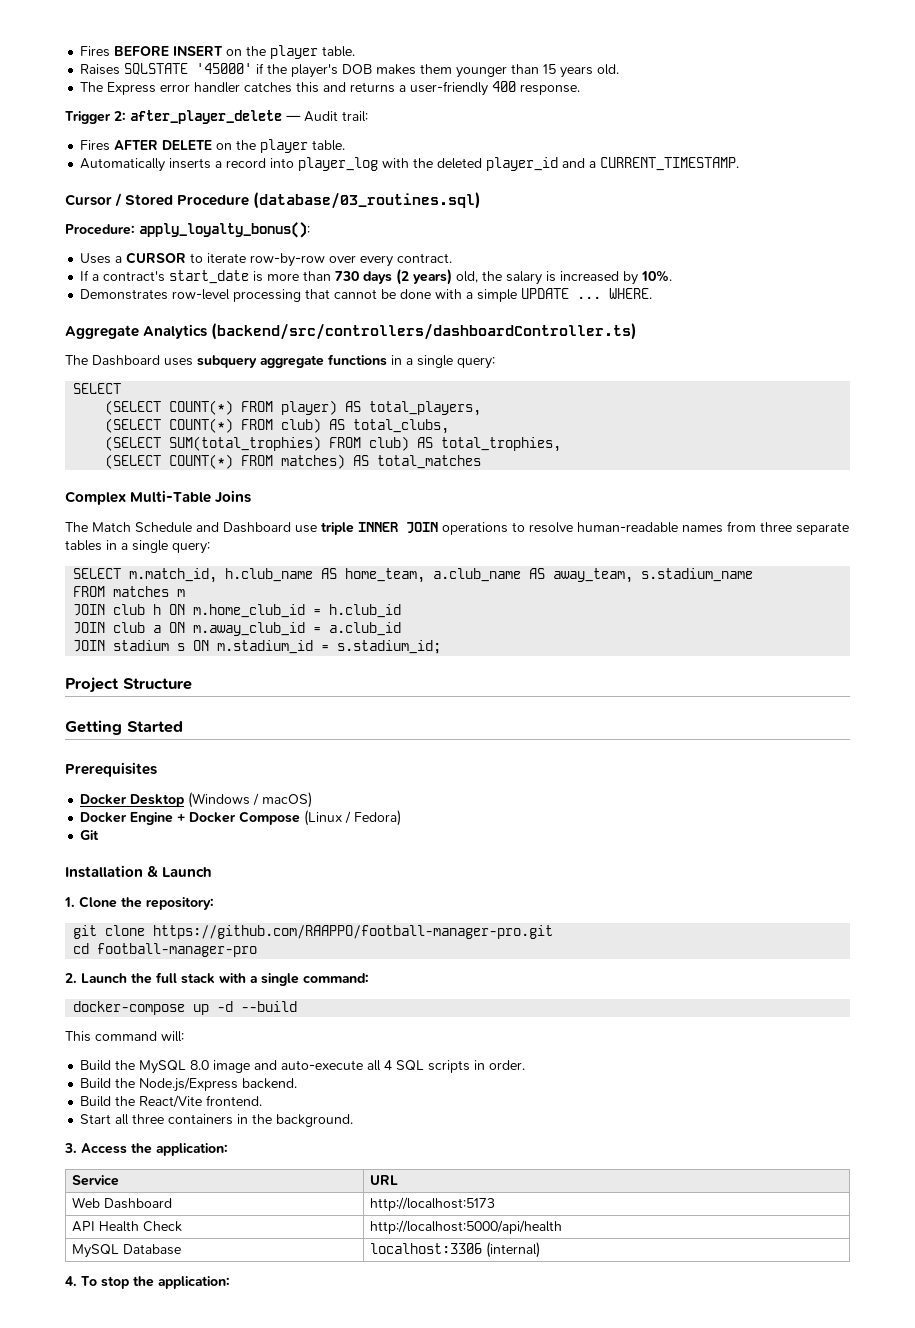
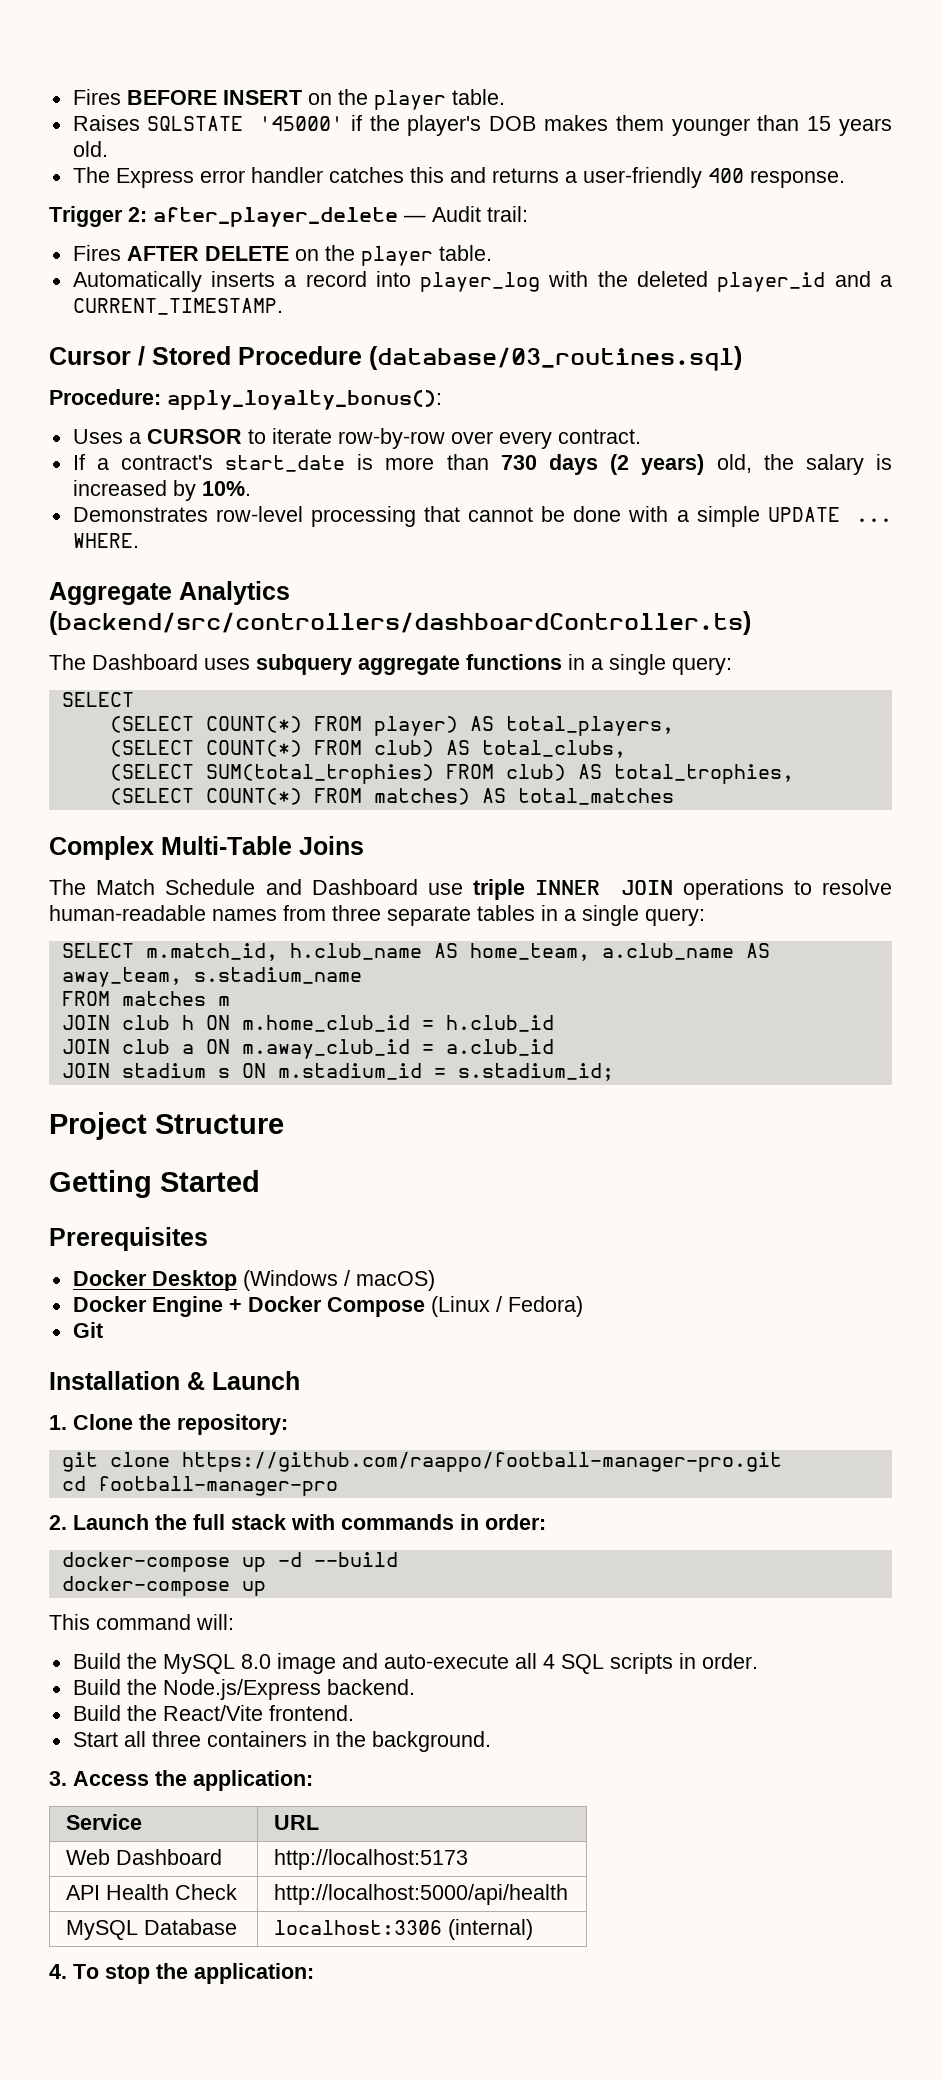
- git clone https://github.com/RAAPPO/football-manager-pro.git
+ git clone https://github.com/raappo/football-manager-pro.git
- 2. Launch the full stack with a single command:
+ 2. Launch the full stack with commands in order:
  docker-compose up -d --build
+ docker-compose up

